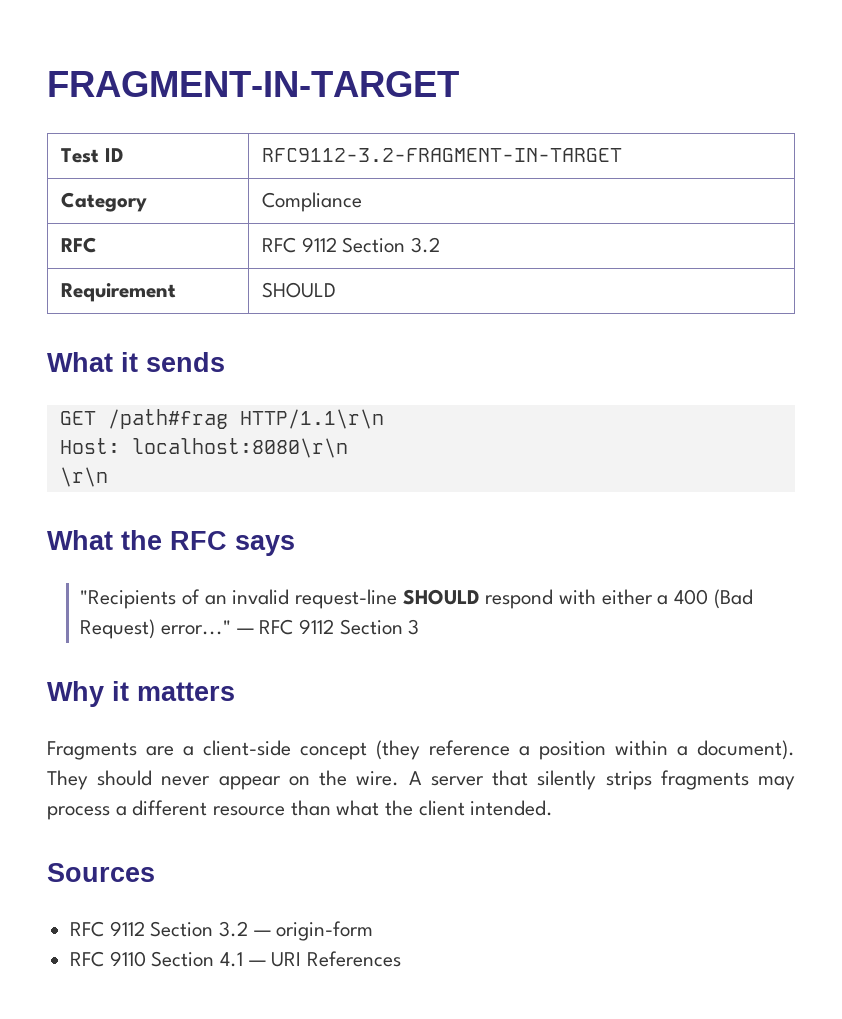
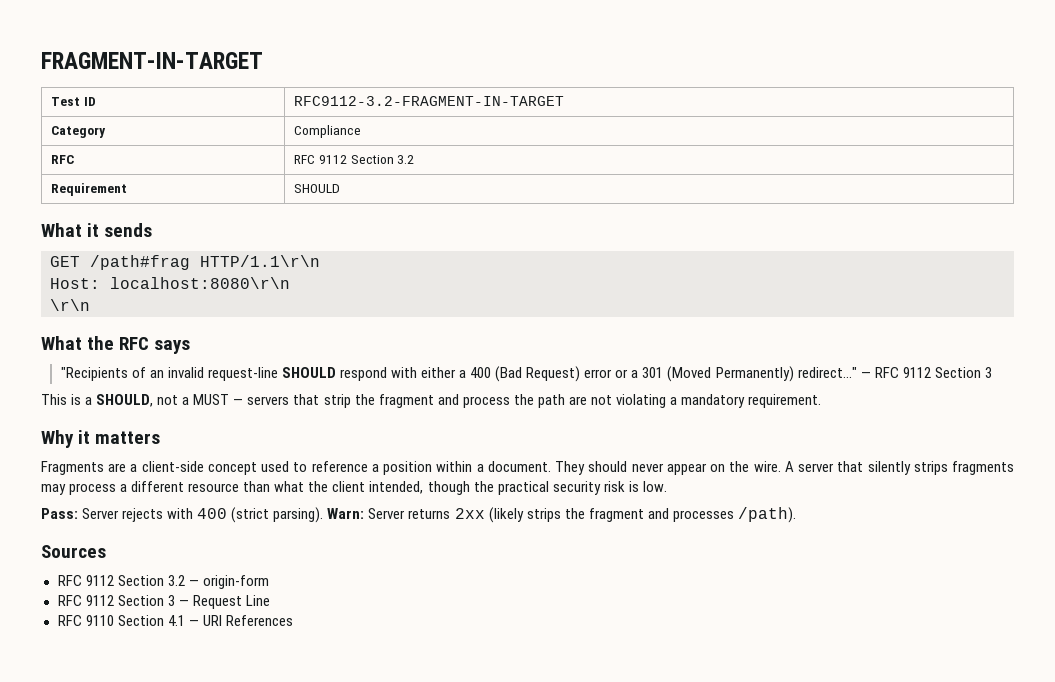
- "Recipients of an invalid request-line SHOULD respond with either a 400 (Bad Request) error..."
+ "Recipients of an invalid request-line SHOULD respond with either a 400 (Bad Request) error or a 301 (Moved Permanently) redirect..."
+ This is a SHOULD, not a MUST — servers that strip the fragment and process the path are not violating a mandatory requirement.
- Fragments are a client-side concept (they reference a position within a document).
+ Fragments are a client-side concept used to reference a position within a document.
- A server that silently strips fragments may process a different resource than what the client intended.
+ A server that silently strips fragments may process a different resource than what the client intended, though the practical security risk is low.
+ Pass: Server rejects with 400 (strict parsing). Warn: Server returns 2xx (likely strips the fragment and processes /path).
+ RFC 9112 Section 3 — Request Line

